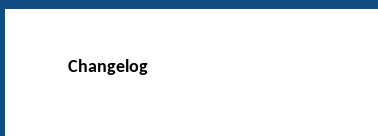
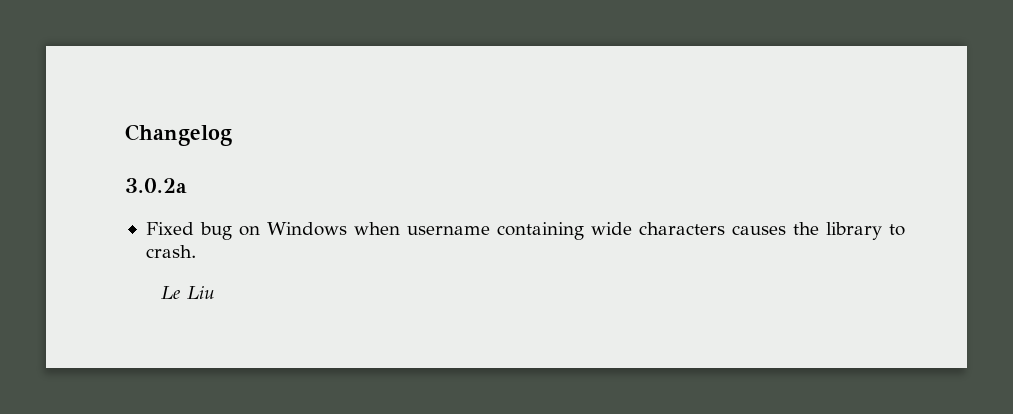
+ 3.0.2a
+ Fixed bug on Windows when username containing wide characters causes the library to crash.
+ Le Liu

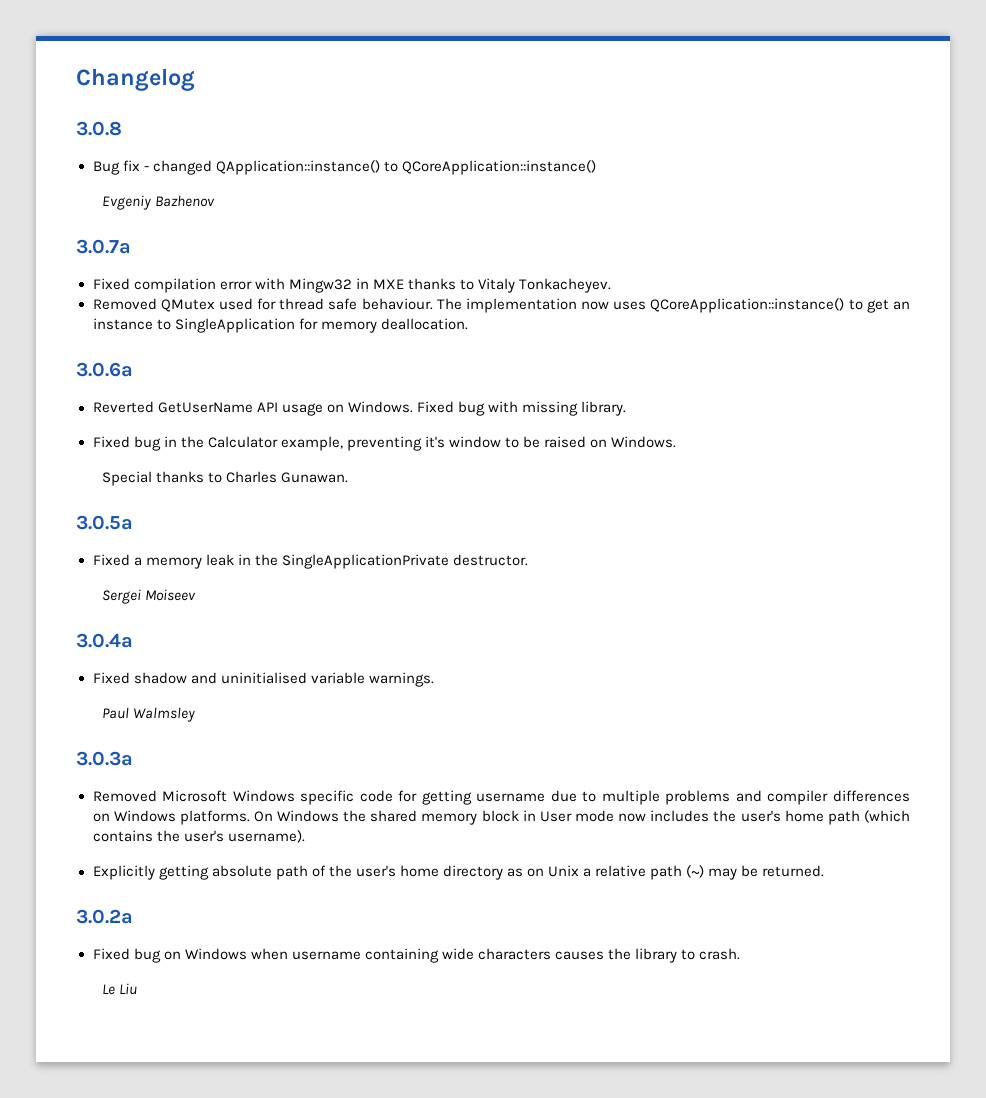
+ 3.0.8
+ Bug fix - changed QApplication::instance() to QCoreApplication::instance()
+ Evgeniy Bazhenov
+ 3.0.7a
+ Fixed compilation error with Mingw32 in MXE thanks to Vitaly Tonkacheyev.
+ Removed QMutex used for thread safe behaviour. The implementation now uses QCoreApplication::instance() to get an instance to SingleApplication for memory deallocation.
+ 3.0.6a
+ Reverted GetUserName API usage on Windows. Fixed bug with missing library.
+ Fixed bug in the Calculator example, preventing it's window to be raised on Windows.
+ Special thanks to Charles Gunawan.
+ 3.0.5a
+ Fixed a memory leak in the SingleApplicationPrivate destructor.
+ Sergei Moiseev
+ 3.0.4a
+ Fixed shadow and uninitialised variable warnings.
+ Paul Walmsley
+ 3.0.3a
+ Removed Microsoft Windows specific code for getting username due to multiple problems and compiler differences on Windows platforms. On Windows the shared memory block in User mode now includes the user's home path (which contains the user's username).
+ Explicitly getting absolute path of the user's home directory as on Unix a relative path (~) may be returned.

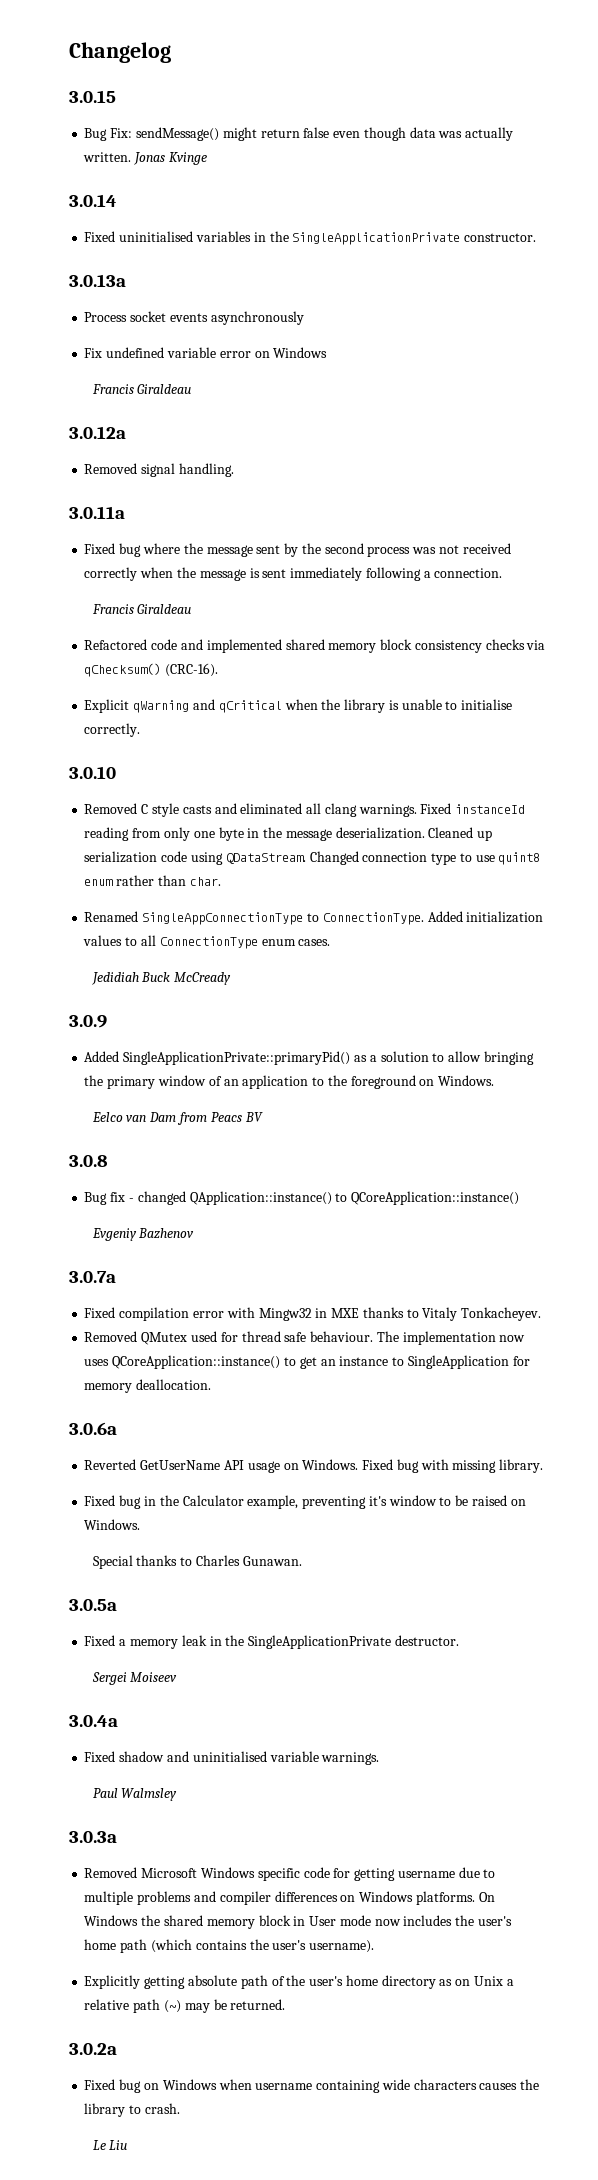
+ 3.0.15
+ Bug Fix: sendMessage() might return false even though data was actually written. Jonas Kvinge
+ 3.0.14
+ Fixed uninitialised variables in the SingleApplicationPrivate constructor.
+ 3.0.13a
+ Process socket events asynchronously
+ Fix undefined variable error on Windows
+ Francis Giraldeau
+ 3.0.12a
+ Removed signal handling.
+ 3.0.11a
+ Fixed bug where the message sent by the second process was not received correctly when the message is sent immediately following a connection.
+ Francis Giraldeau
+ Refactored code and implemented shared memory block consistency checks via qChecksum() (CRC-16).
+ Explicit qWarning and qCritical when the library is unable to initialise correctly.
+ 3.0.10
+ Removed C style casts and eliminated all clang warnings. Fixed instanceId reading from only one byte in the message deserialization. Cleaned up serialization code using QDataStream. Changed connection type to use quint8 enum rather than char.
+ Renamed SingleAppConnectionType to ConnectionType. Added initialization values to all ConnectionType enum cases.
+ Jedidiah Buck McCready
+ 3.0.9
+ Added SingleApplicationPrivate::primaryPid() as a solution to allow bringing the primary window of an application to the foreground on Windows.
+ Eelco van Dam from Peacs BV

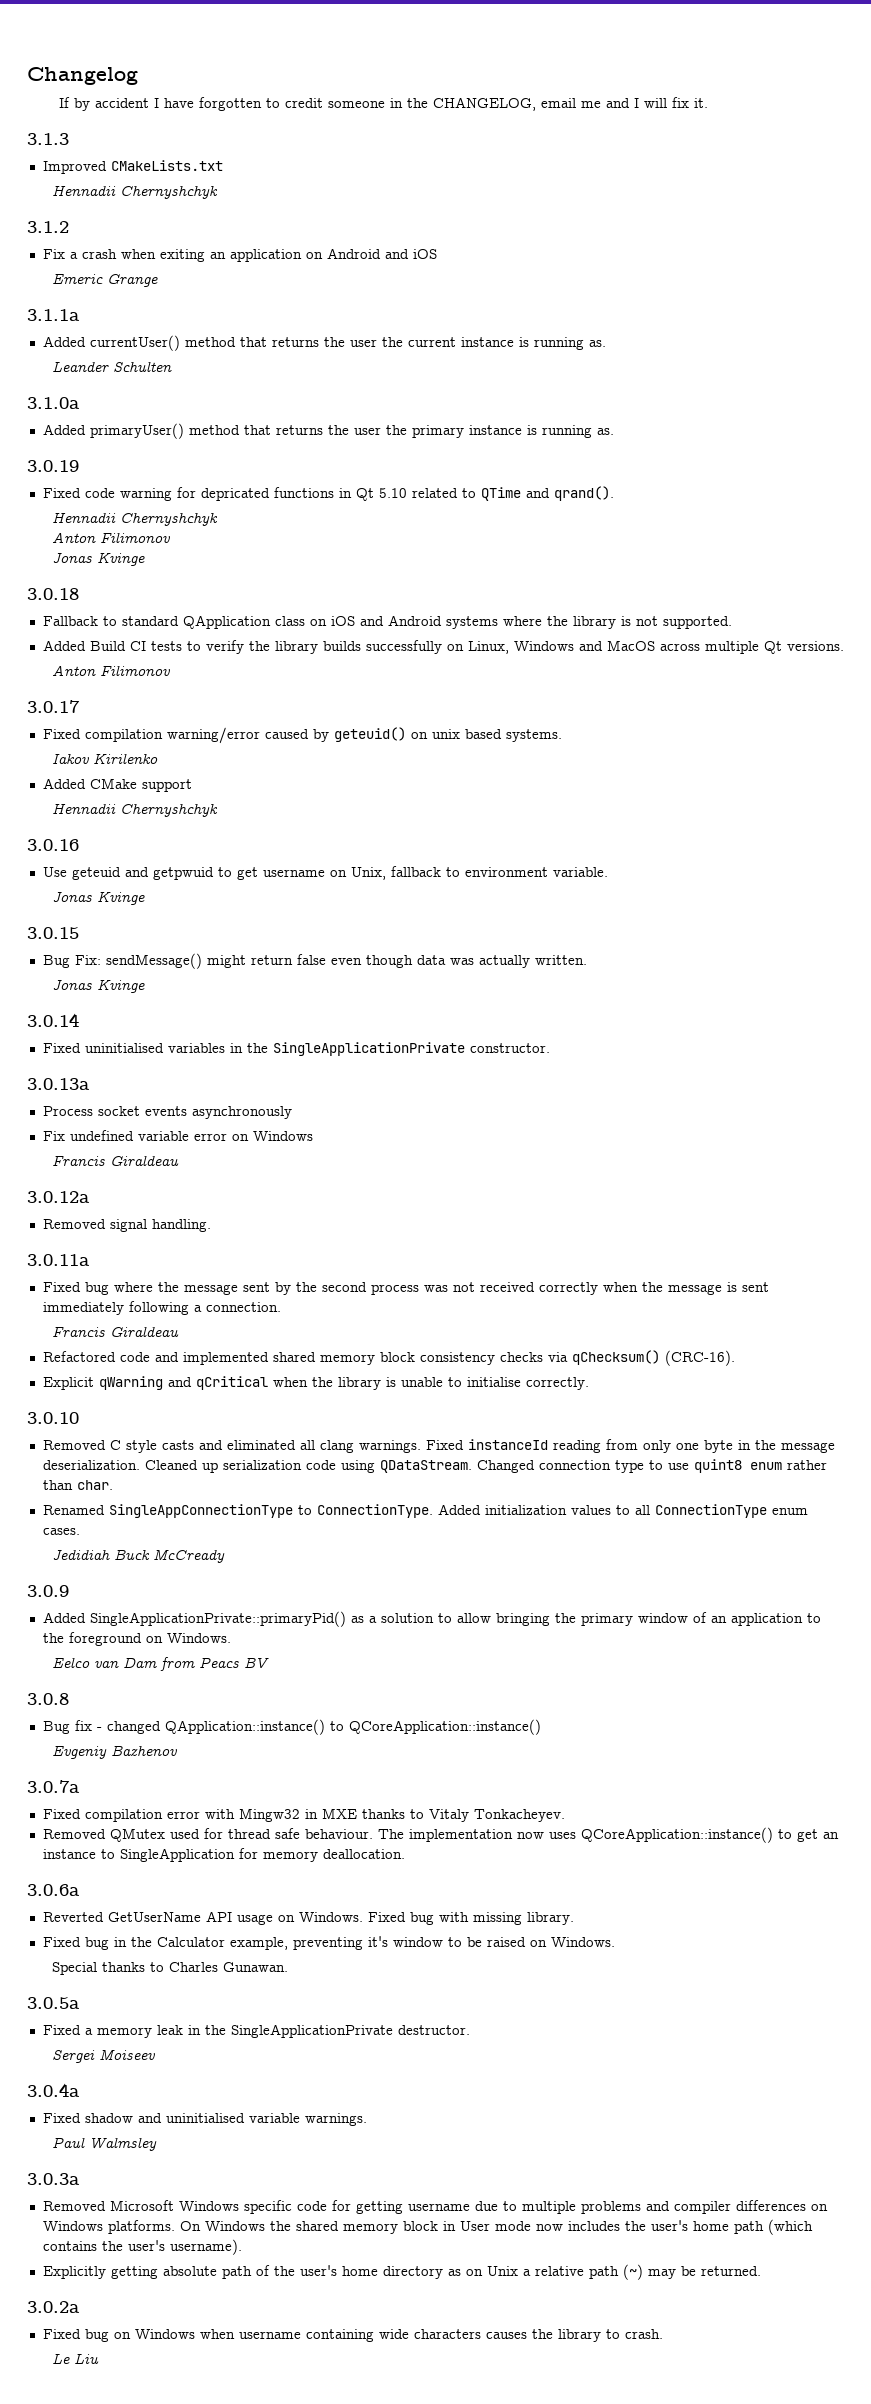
+ If by accident I have forgotten to credit someone in the CHANGELOG, email me and I will fix it.
+ 3.1.3
+ Improved CMakeLists.txt
+ Hennadii Chernyshchyk
+ 3.1.2
+ Fix a crash when exiting an application on Android and iOS
+ Emeric Grange
+ 3.1.1a
+ Added currentUser() method that returns the user the current instance is running as.
+ Leander Schulten
+ 3.1.0a
+ Added primaryUser() method that returns the user the primary instance is running as.
+ 3.0.19
+ Fixed code warning for depricated functions in Qt 5.10 related to QTime and qrand().
+ Hennadii Chernyshchyk
+ Anton Filimonov
+ Jonas Kvinge
+ 3.0.18
+ Fallback to standard QApplication class on iOS and Android systems where the library is not supported.
+ Added Build CI tests to verify the library builds successfully on Linux, Windows and MacOS across multiple Qt versions.
+ Anton Filimonov
+ 3.0.17
+ Fixed compilation warning/error caused by geteuid() on unix based systems.
+ Iakov Kirilenko
+ Added CMake support
+ Hennadii Chernyshchyk
+ 3.0.16
+ Use geteuid and getpwuid to get username on Unix, fallback to environment variable.
+ Jonas Kvinge
- Bug Fix: sendMessage() might return false even though data was actually written. Jonas Kvinge
+ Bug Fix: sendMessage() might return false even though data was actually written.
+ Jonas Kvinge

